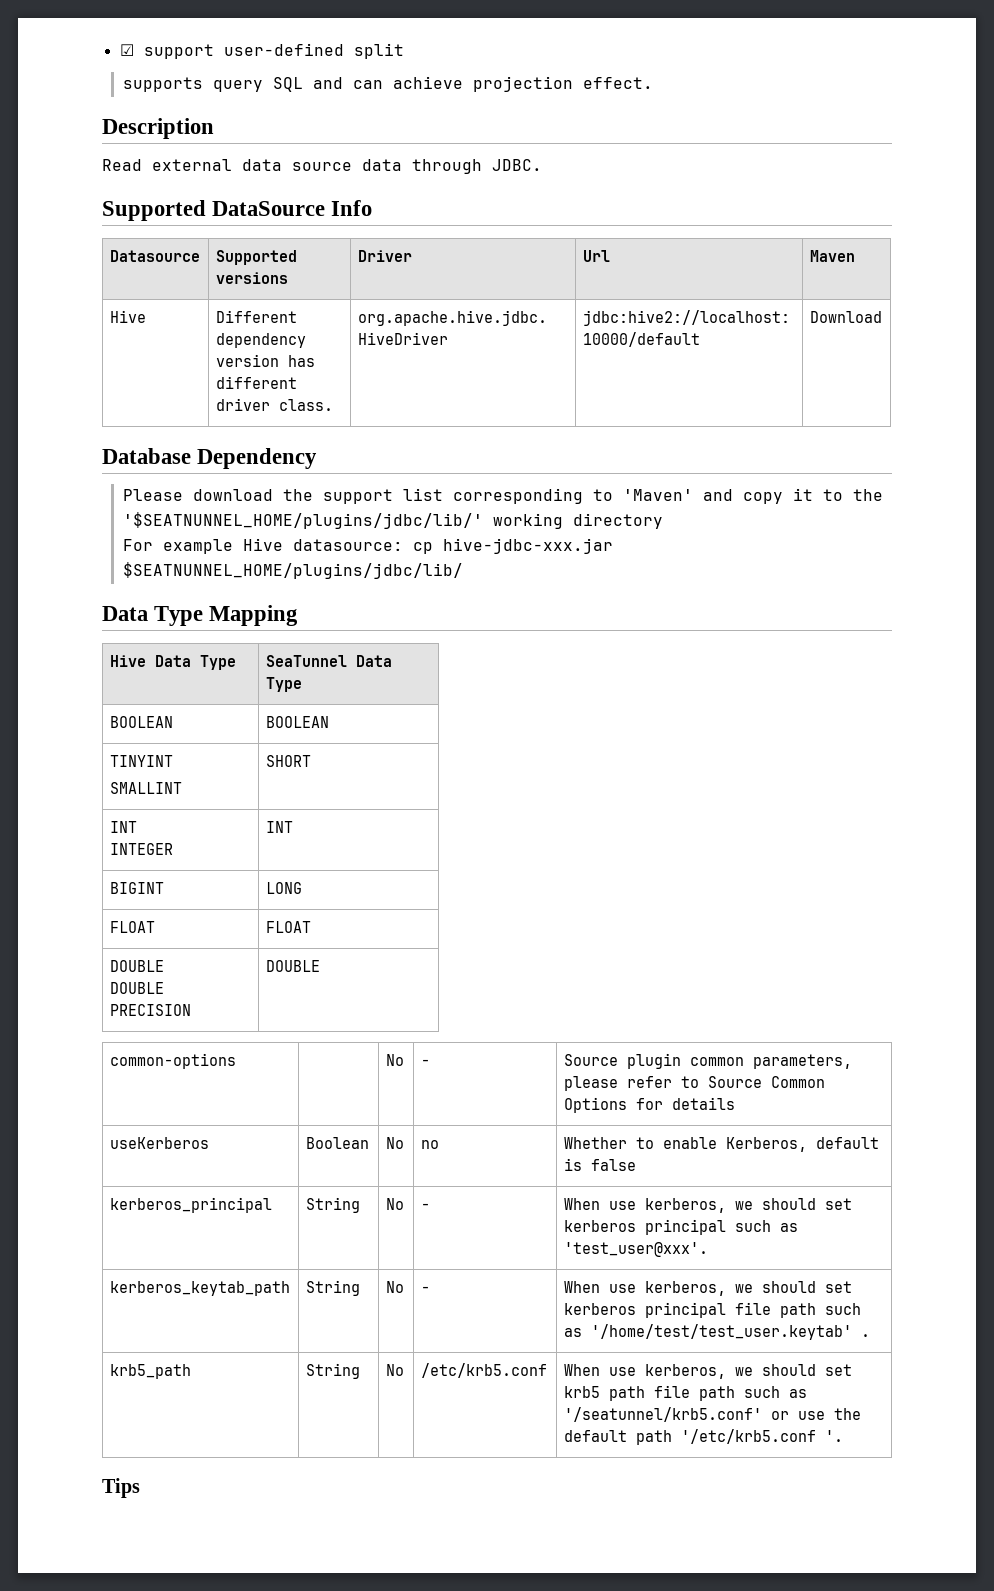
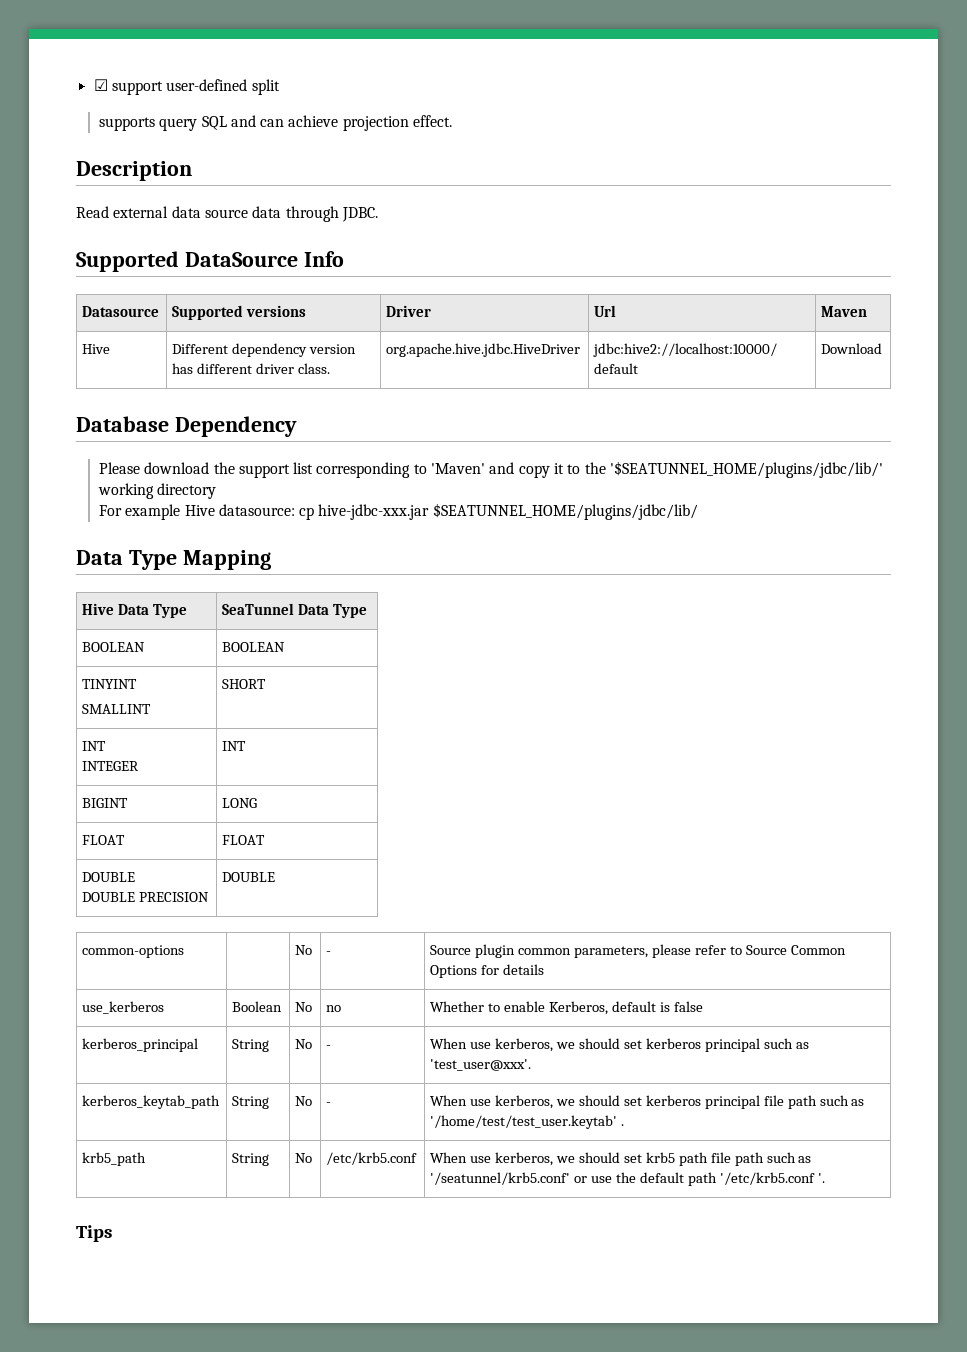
- Please download the support list corresponding to 'Maven' and copy it to the '$SEATNUNNEL_HOME/plugins/jdbc/lib/' working directory
+ Please download the support list corresponding to 'Maven' and copy it to the '$SEATUNNEL_HOME/plugins/jdbc/lib/' working directory
- For example Hive datasource: cp hive-jdbc-xxx.jar $SEATNUNNEL_HOME/plugins/jdbc/lib/
+ For example Hive datasource: cp hive-jdbc-xxx.jar $SEATUNNEL_HOME/plugins/jdbc/lib/
- useKerberos | Boolean | No | no | Whether to enable Kerberos, default is false
+ use_kerberos | Boolean | No | no | Whether to enable Kerberos, default is false

